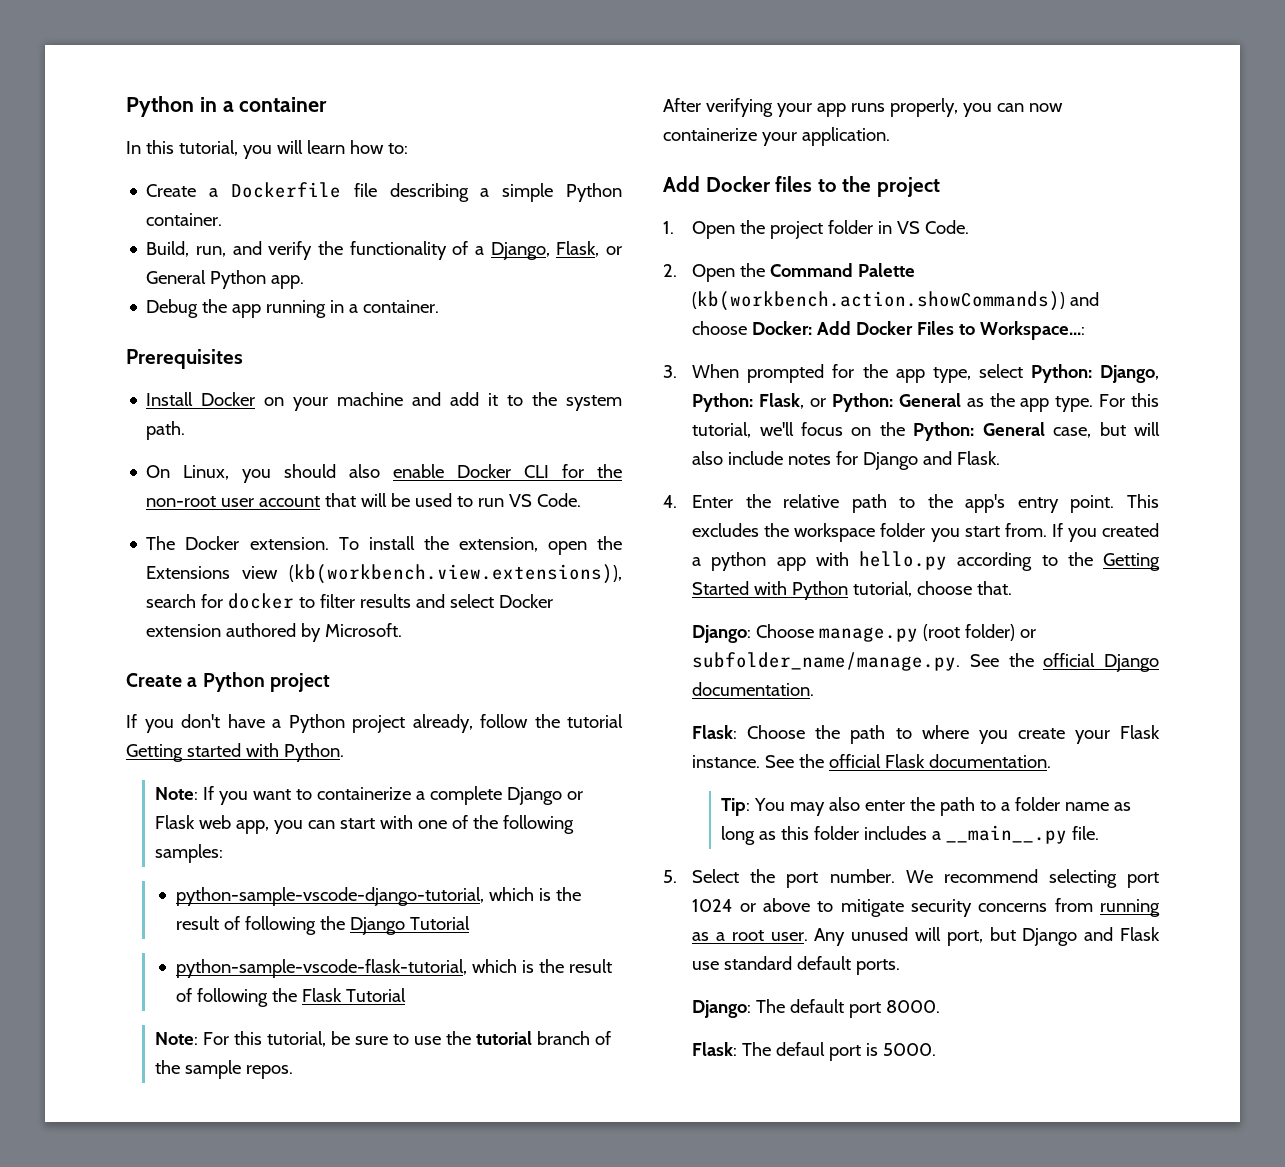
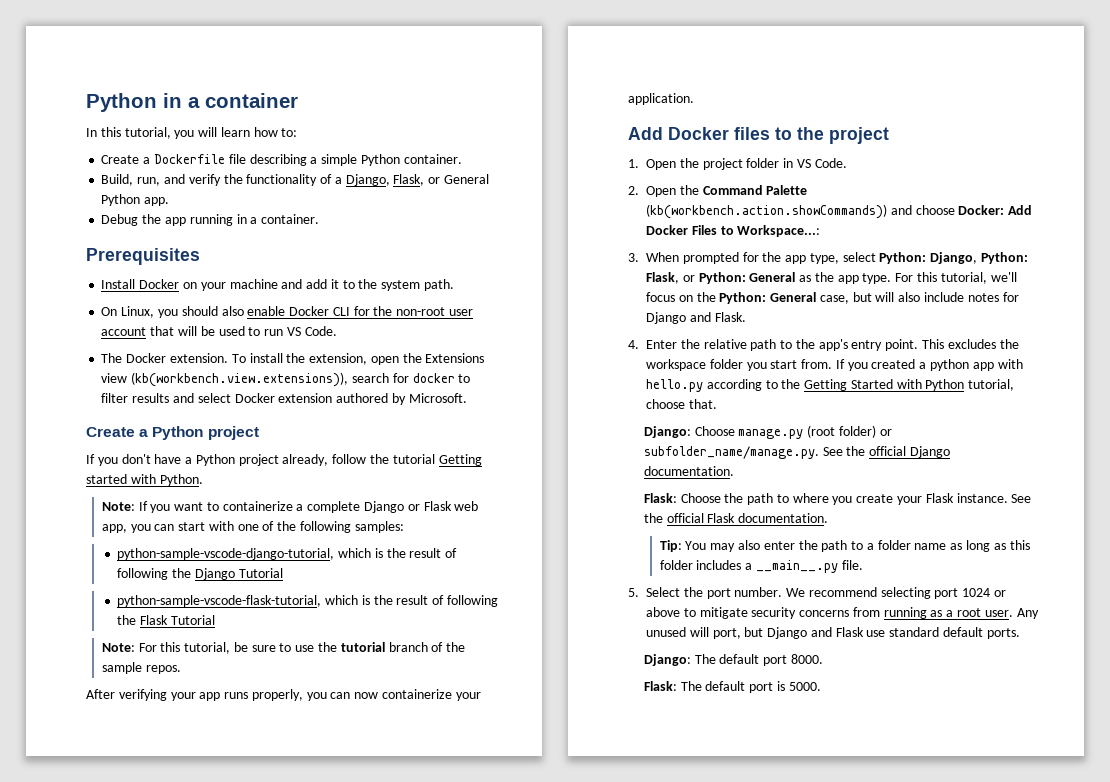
- Flask: The defaul port is 5000.
+ Flask: The default port is 5000.

